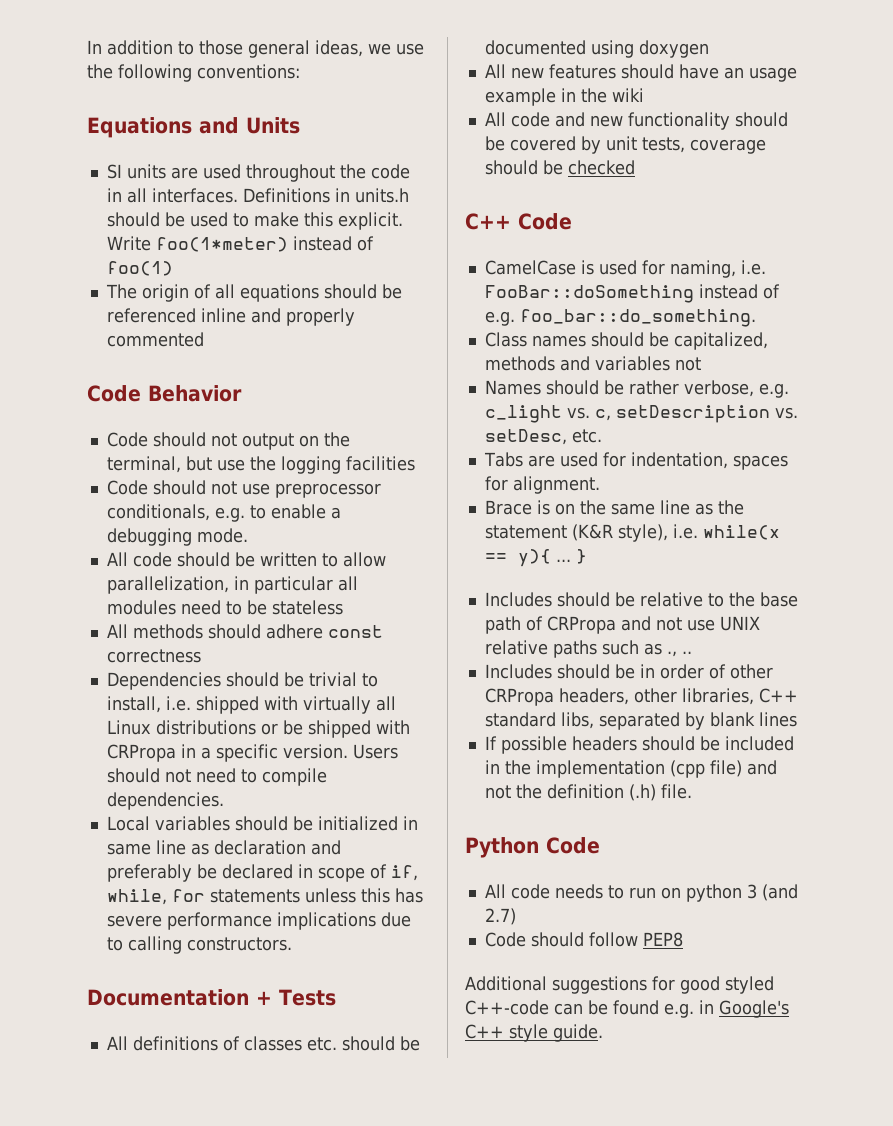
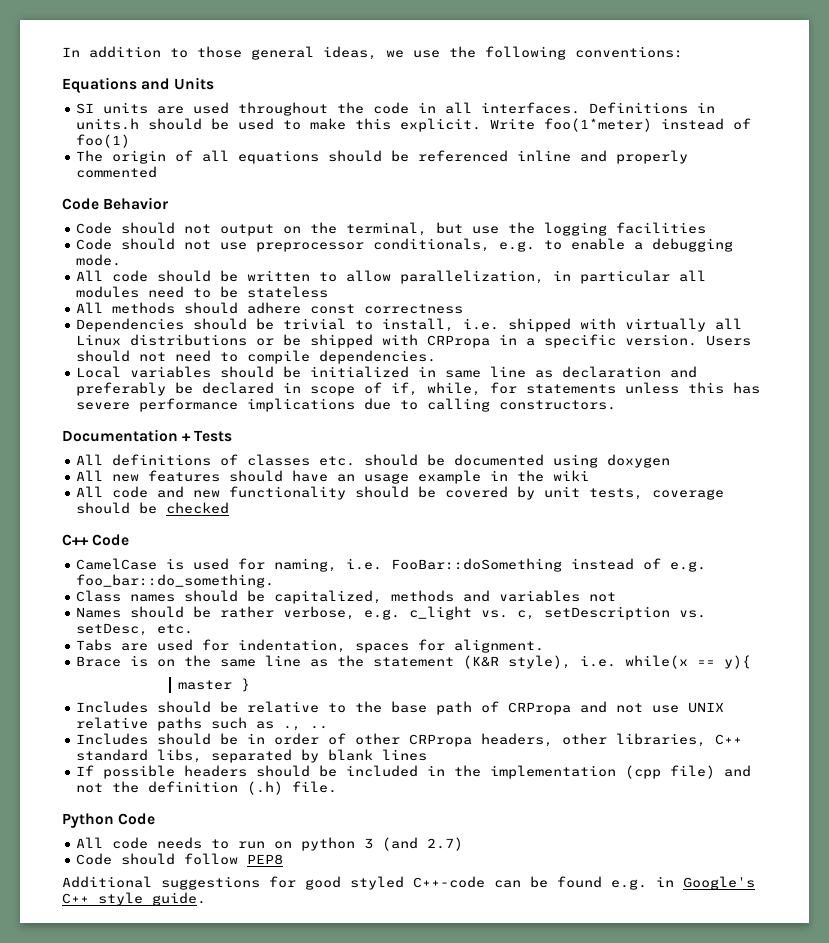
- Brace is on the same line as the statement (K&R style), i.e. while(x == y){ ... }
+ Brace is on the same line as the statement (K&R style), i.e. while(x == y){
+ master }

